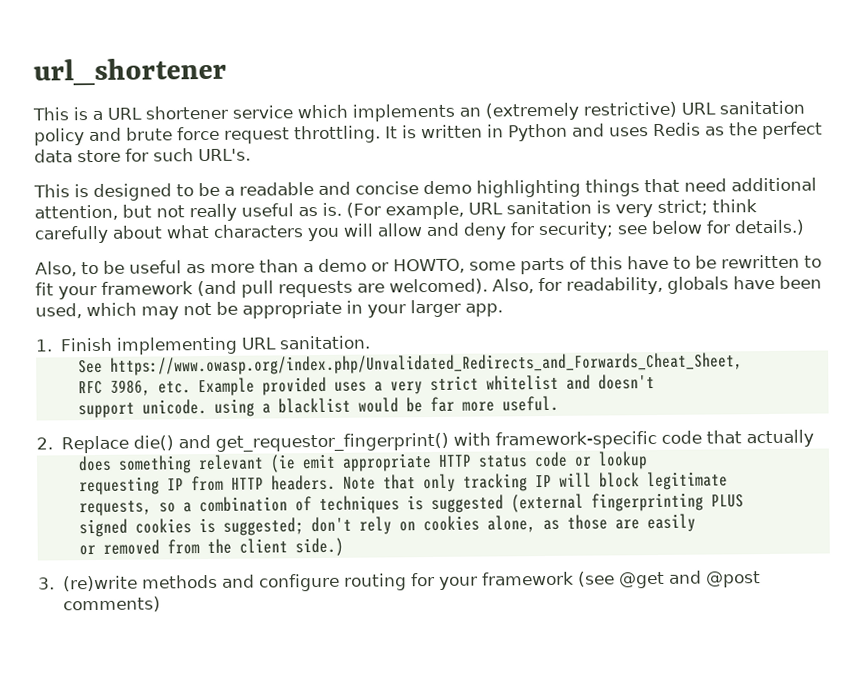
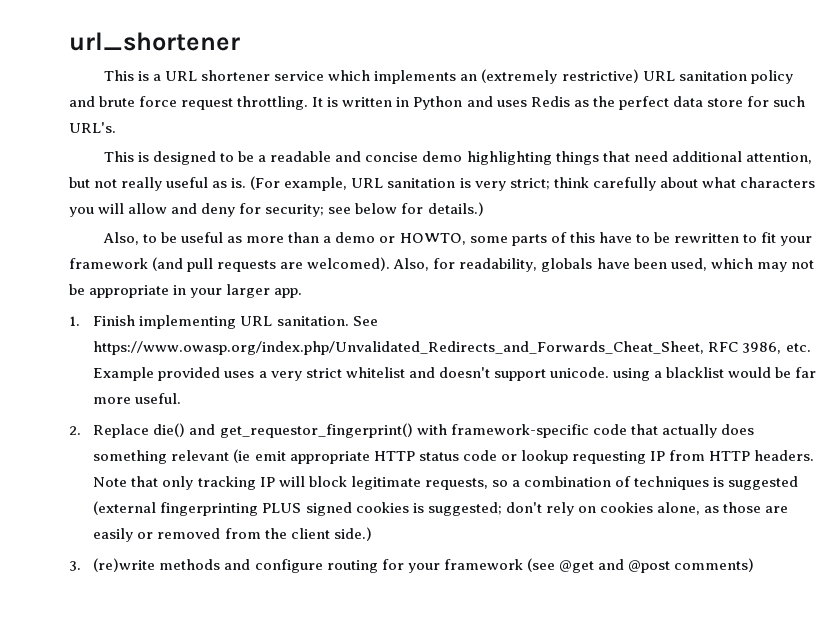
- 1. Finish implementing URL sanitation.
- See https://www.owasp.org/index.php/Unvalidated_Redirects_and_Forwards_Cheat_Sheet,
- RFC 3986, etc. Example provided uses a very strict whitelist and doesn't
- support unicode. using a blacklist would be far more useful.
+ 1. Finish implementing URL sanitation. See https://www.owasp.org/index.php/Unvalidated_Redirects_and_Forwards_Cheat_Sheet, RFC 3986, etc. Example provided uses a very strict whitelist and doesn't support unicode. using a blacklist would be far more useful.
- 2. Replace die() and get_requestor_fingerprint() with framework-specific code that actually
- does something relevant (ie emit appropriate HTTP status code or lookup
- requesting IP from HTTP headers.
+ 2. Replace die() and get_requestor_fingerprint() with framework-specific code that actually does something relevant (ie emit appropriate HTTP status code or lookup requesting IP from HTTP headers.
- Note that only tracking IP will block legitimate
- requests, so a combination of techniques is suggested (external fingerprinting PLUS
- signed cookies is suggested; don't rely on cookies alone, as those are easily
- or removed from the client side.)
+ Note that only tracking IP will block legitimate requests, so a combination of techniques is suggested (external fingerprinting PLUS signed cookies is suggested; don't rely on cookies alone, as those are easily or removed from the client side.)

